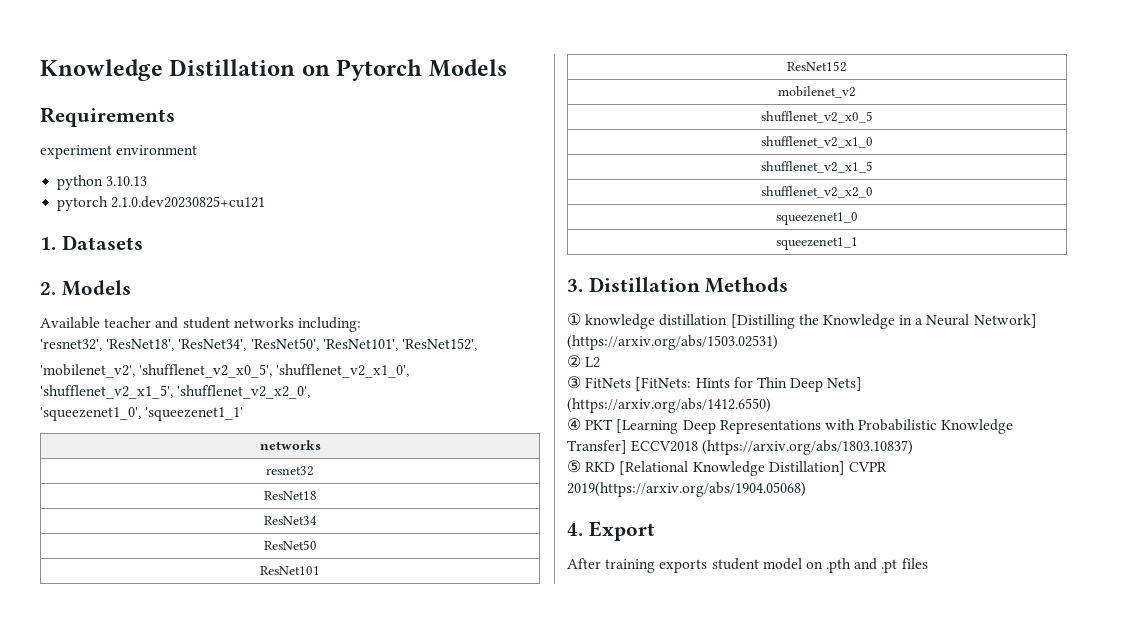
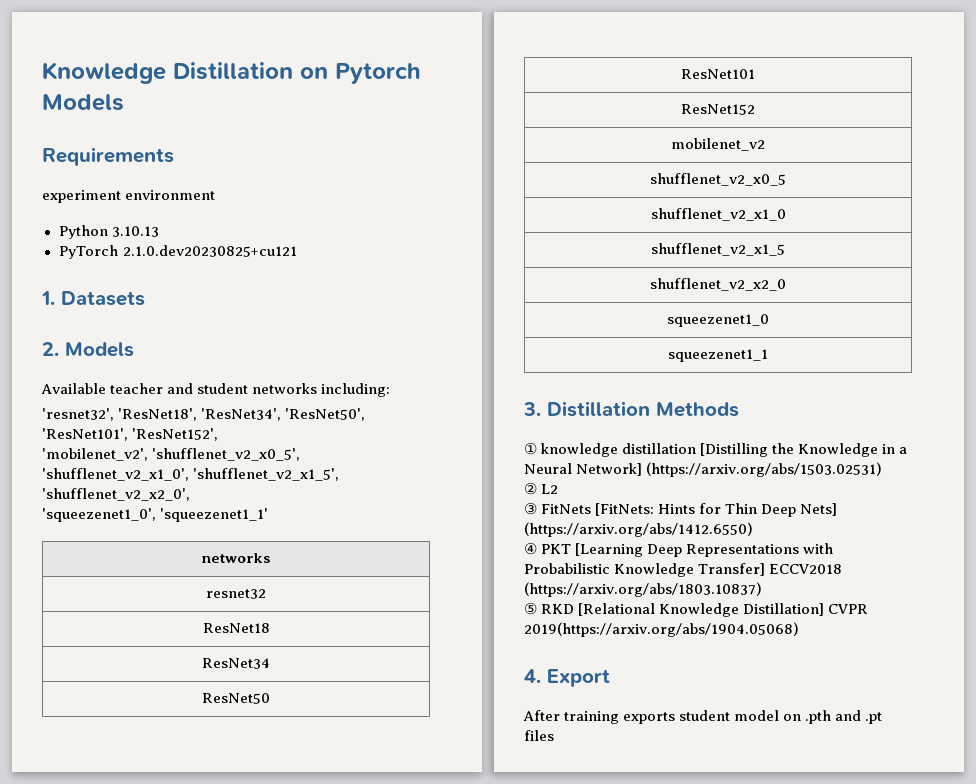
- python 3.10.13
+ Python 3.10.13
- pytorch 2.1.0.dev20230825+cu121
+ PyTorch 2.1.0.dev20230825+cu121

